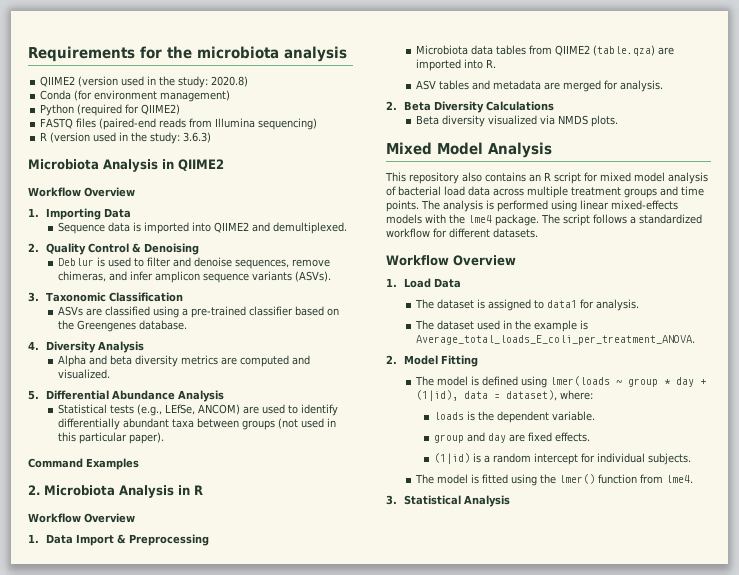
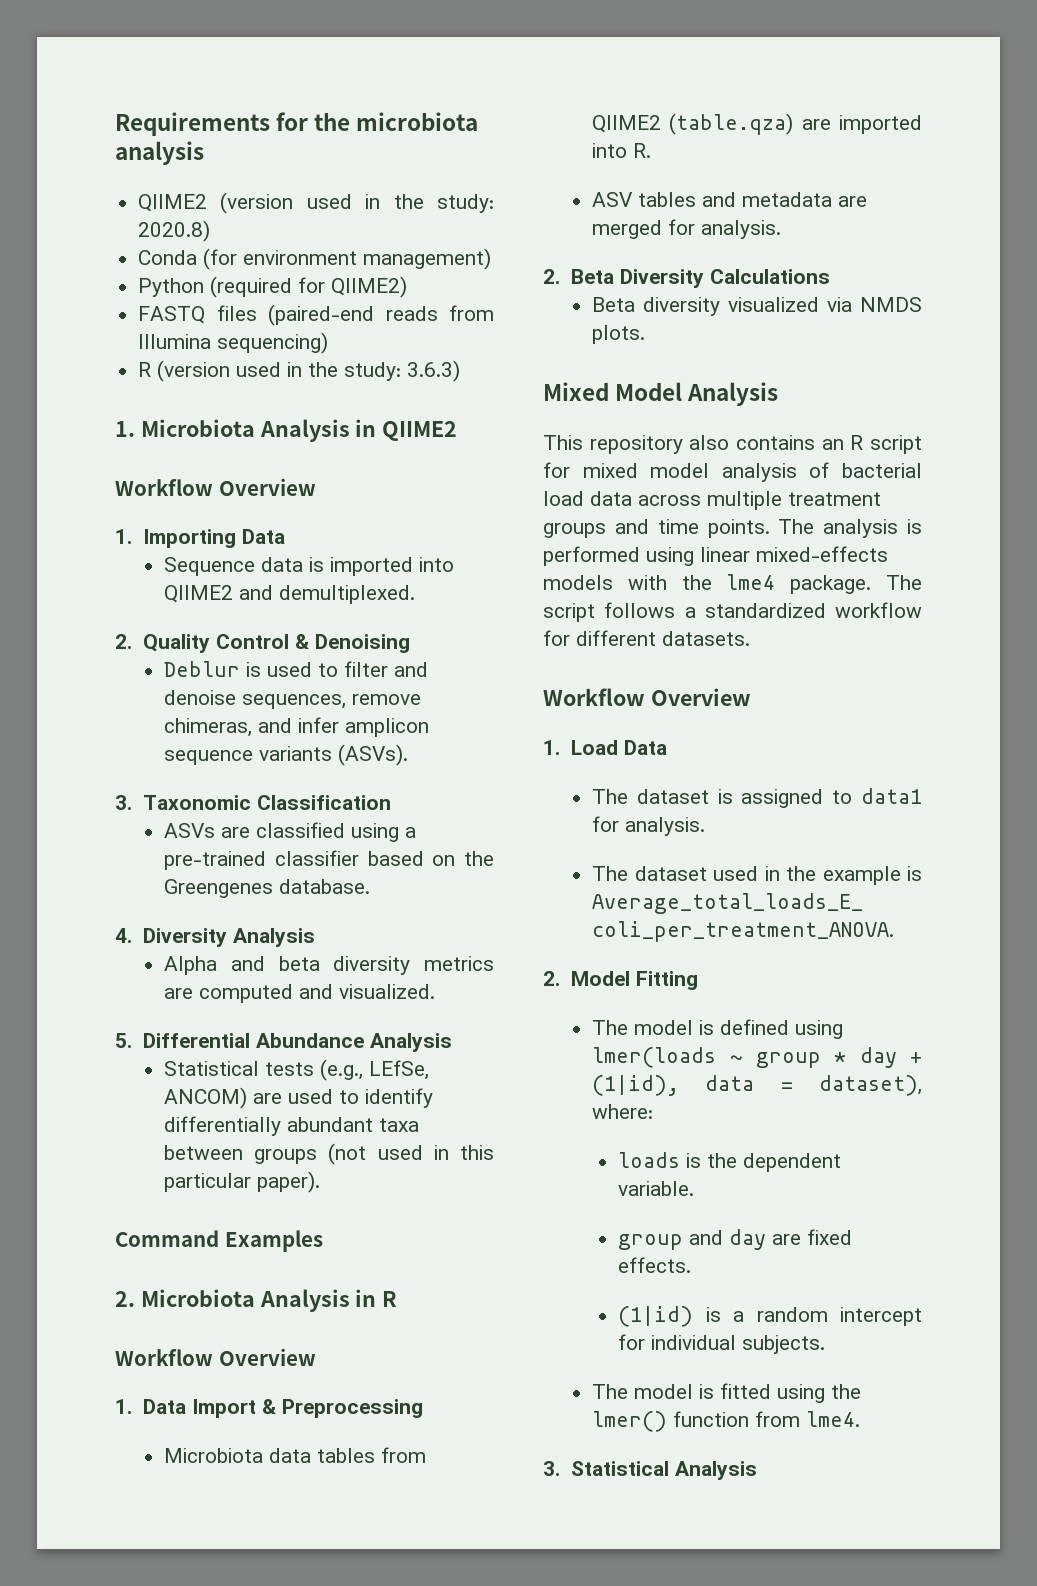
- Microbiota Analysis in QIIME2
+ 1. Microbiota Analysis in QIIME2

